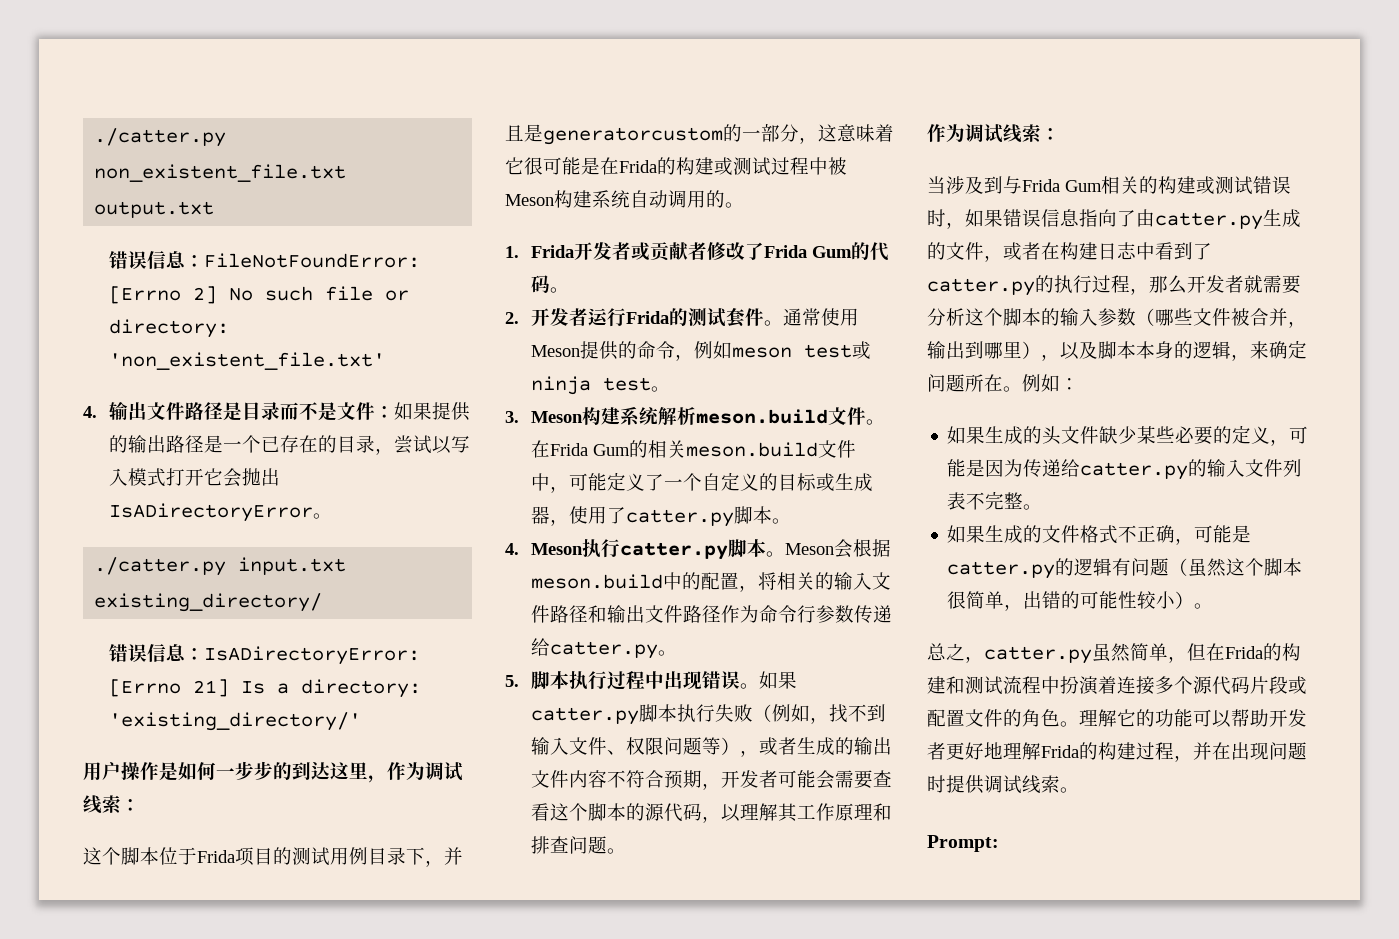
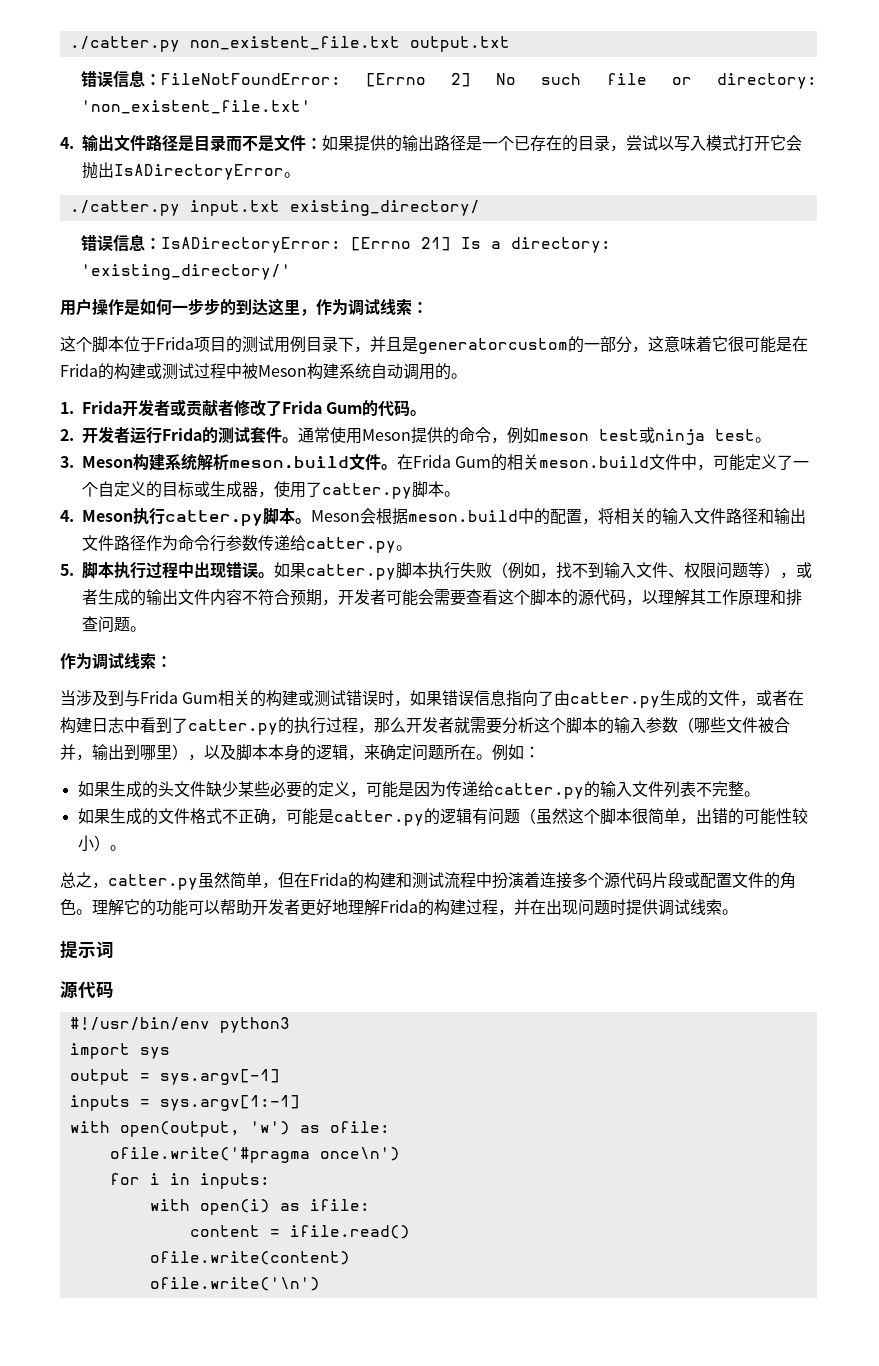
- Prompt:
+ 提示词
+ 源代码
+ #!/usr/bin/env python3
+ import sys
+ output = sys.argv[-1]
+ inputs = sys.argv[1:-1]
+ with open(output, 'w') as ofile:
+ ofile.write('#pragma once\n')
+ for i in inputs:
+ with open(i) as ifile:
+ content = ifile.read()
+ ofile.write(content)
+ ofile.write('\n')

